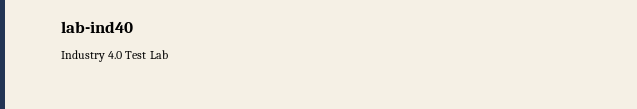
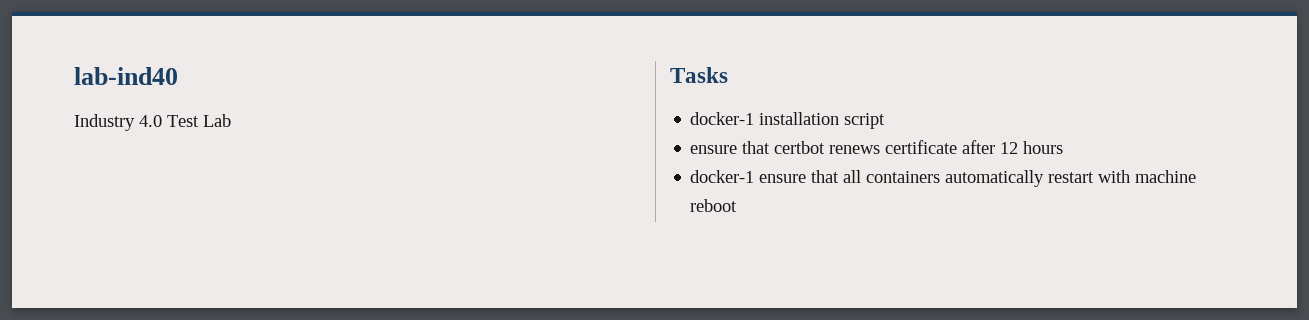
+ Tasks
+ docker-1 installation script
+ ensure that certbot renews certificate after 12 hours
+ docker-1 ensure that all containers automatically restart with machine reboot

